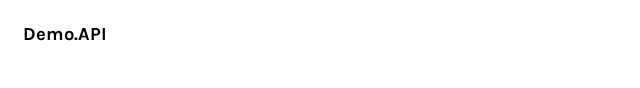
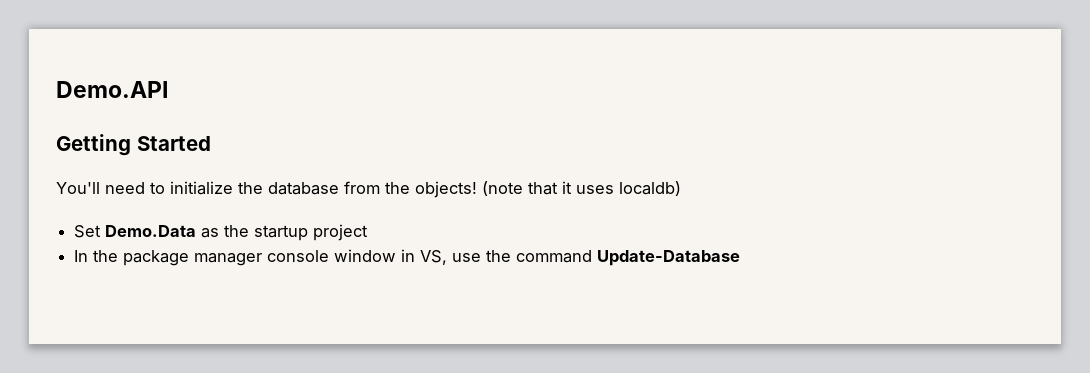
+ Getting Started
+ You'll need to initialize the database from the objects! (note that it uses localdb)
+ Set Demo.Data as the startup project
+ In the package manager console window in VS, use the command Update-Database

